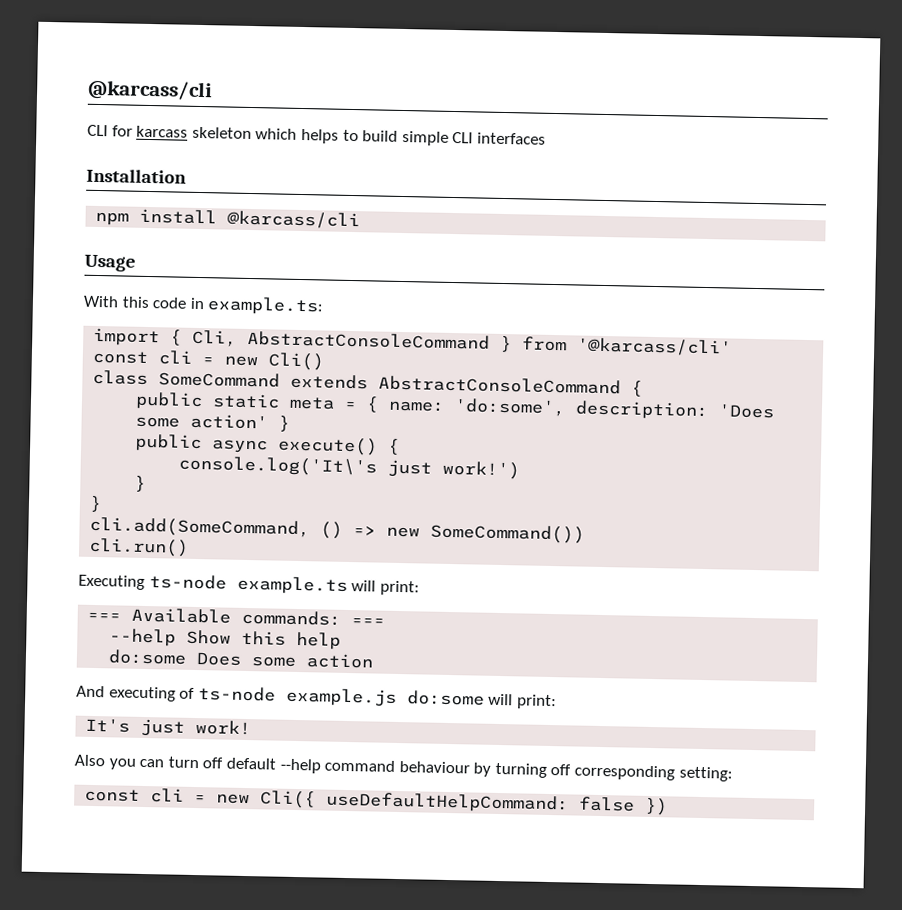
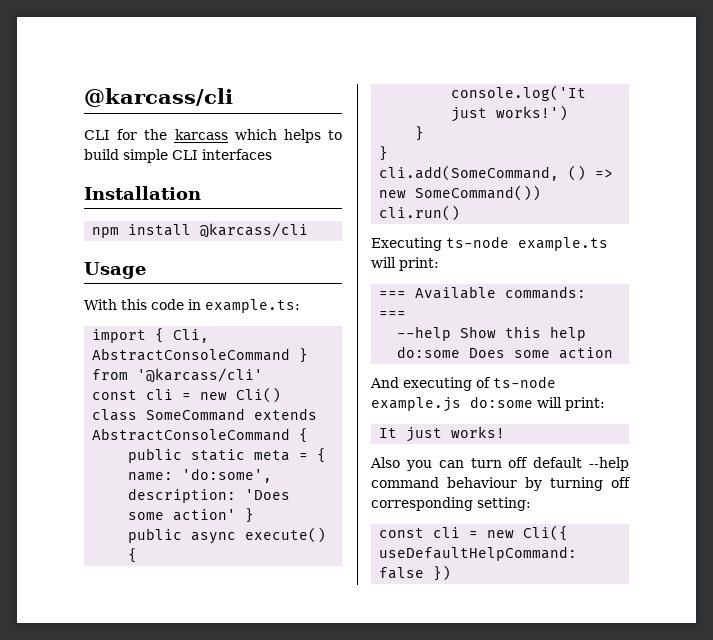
- CLI for karcass skeleton which helps to build simple CLI interfaces
+ CLI for the karcass which helps to build simple CLI interfaces
- console.log('It\'s just work!')
+ console.log('It just works!')
- It's just work!
+ It just works!

